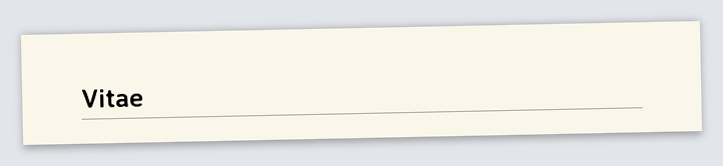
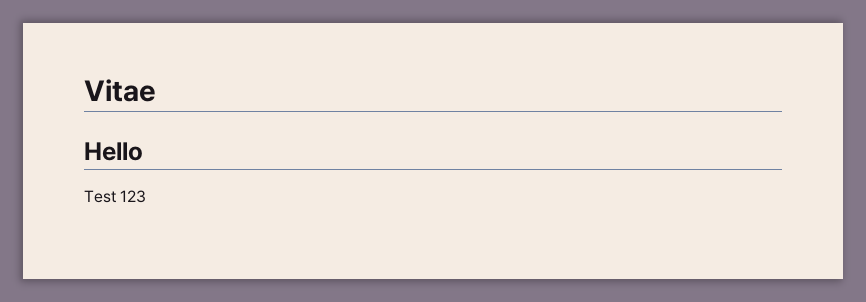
+ Hello
+ Test 123

